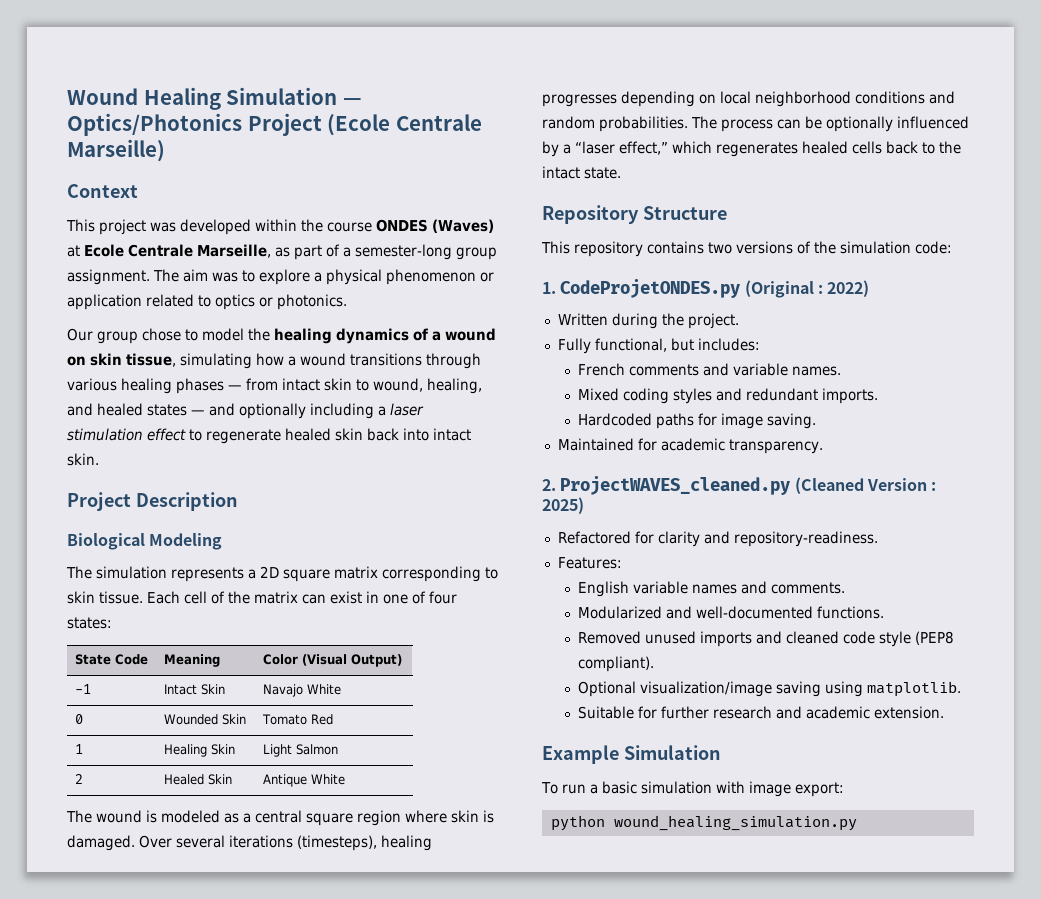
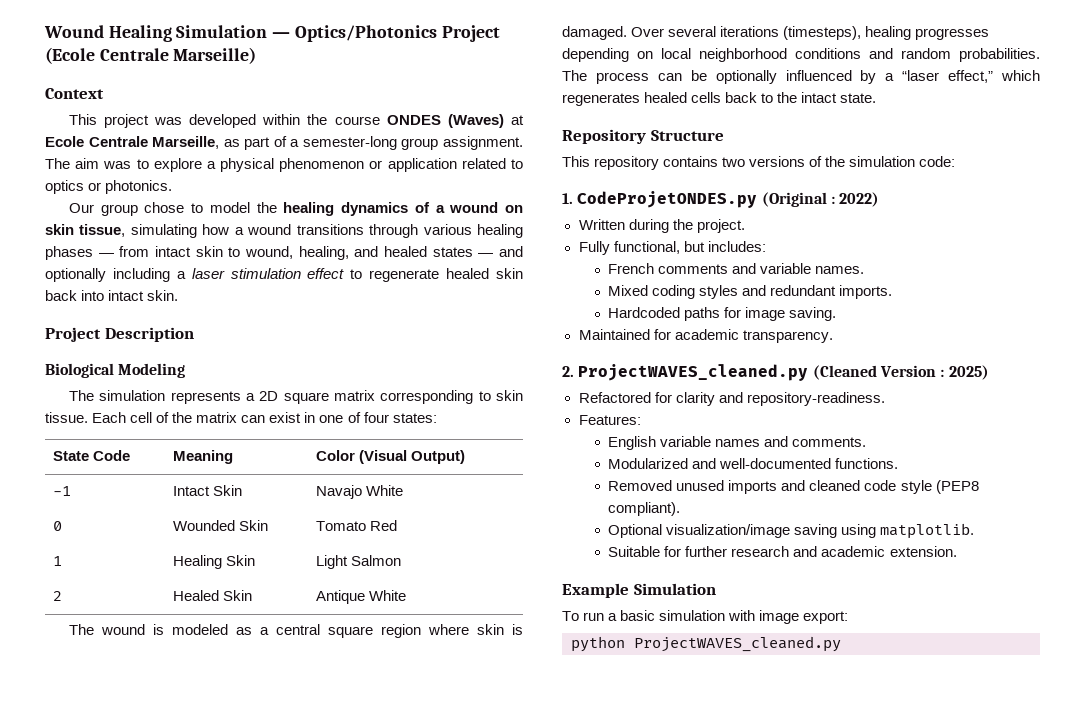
- python wound_healing_simulation.py
+ python ProjectWAVES_cleaned.py

